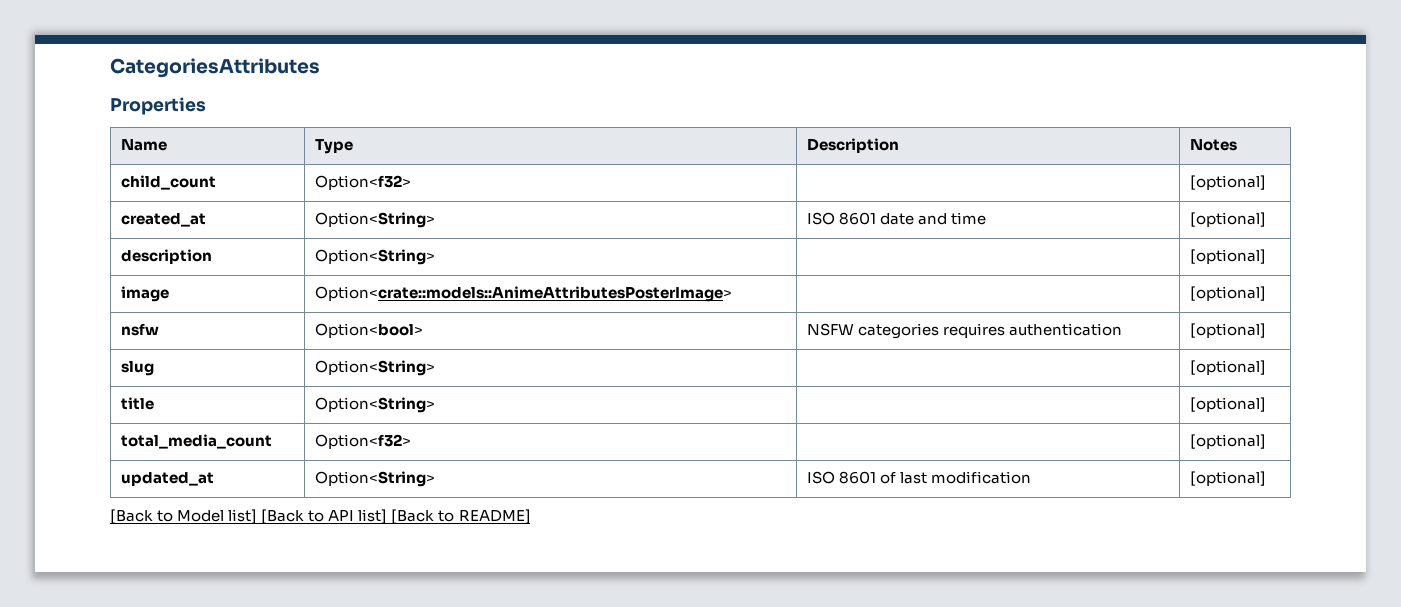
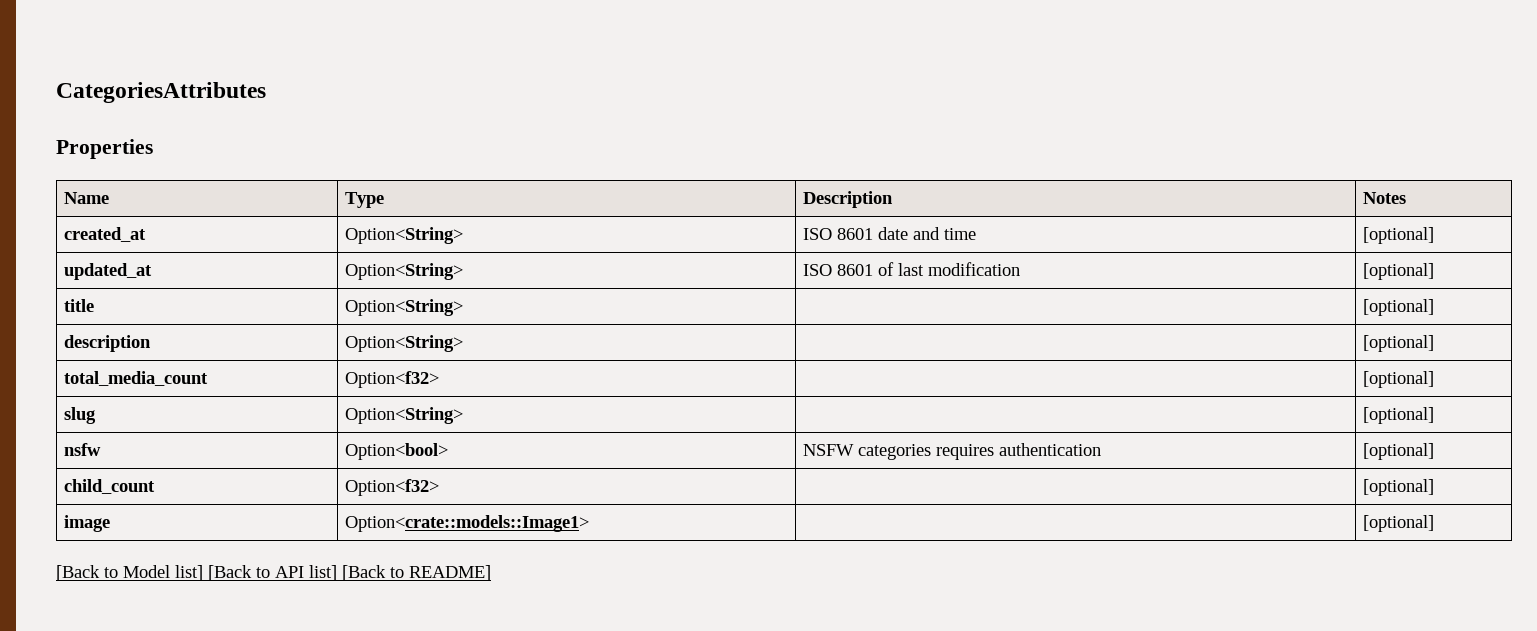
- child_count | Option<f32> | | [optional]
+ updated_at | Option<String> | ISO 8601 of last modification | [optional]
+ title | Option<String> | | [optional]
  description | Option<String> | | [optional]
- image | Option<crate::models::AnimeAttributesPosterImage> | | [optional]
+ total_media_count | Option<f32> | | [optional]
+ slug | Option<String> | | [optional]
- slug | Option<String> | | [optional]
- title | Option<String> | | [optional]
- total_media_count | Option<f32> | | [optional]
- updated_at | Option<String> | ISO 8601 of last modification | [optional]
+ child_count | Option<f32> | | [optional]
+ image | Option<crate::models::Image1> | | [optional]

